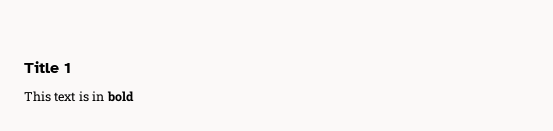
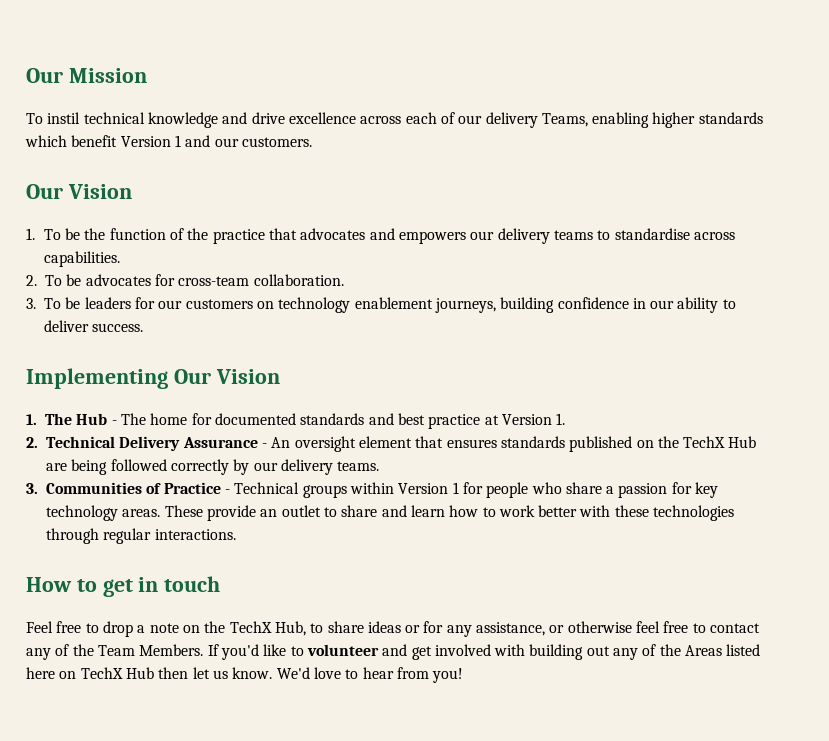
- Title 1
- This text is in bold
+ Our Mission
+ To instil technical knowledge and drive excellence across each of our delivery Teams, enabling higher standards which benefit Version 1 and our customers.
+ Our Vision
+ 1. To be the function of the practice that advocates and empowers our delivery teams to standardise across capabilities.
+ 2. To be advocates for cross-team collaboration.
+ 3. To be leaders for our customers on technology enablement journeys, building confidence in our ability to deliver success.
+ Implementing Our Vision
+ 1. The Hub - The home for documented standards and best practice at Version 1.
+ 2. Technical Delivery Assurance - An oversight element that ensures standards published on the TechX Hub are being followed correctly by our delivery teams.
+ 3. Communities of Practice - Technical groups within Version 1 for people who share a passion for key technology areas. These provide an outlet to share and learn how to work better with these technologies through regular interactions.
+ How to get in touch
+ Feel free to drop a note on the TechX Hub, to share ideas or for any assistance, or otherwise feel free to contact any of the Team Members. If you'd like to volunteer and get involved with building out any of the Areas listed here on TechX Hub then let us know. We'd love to hear from you!

